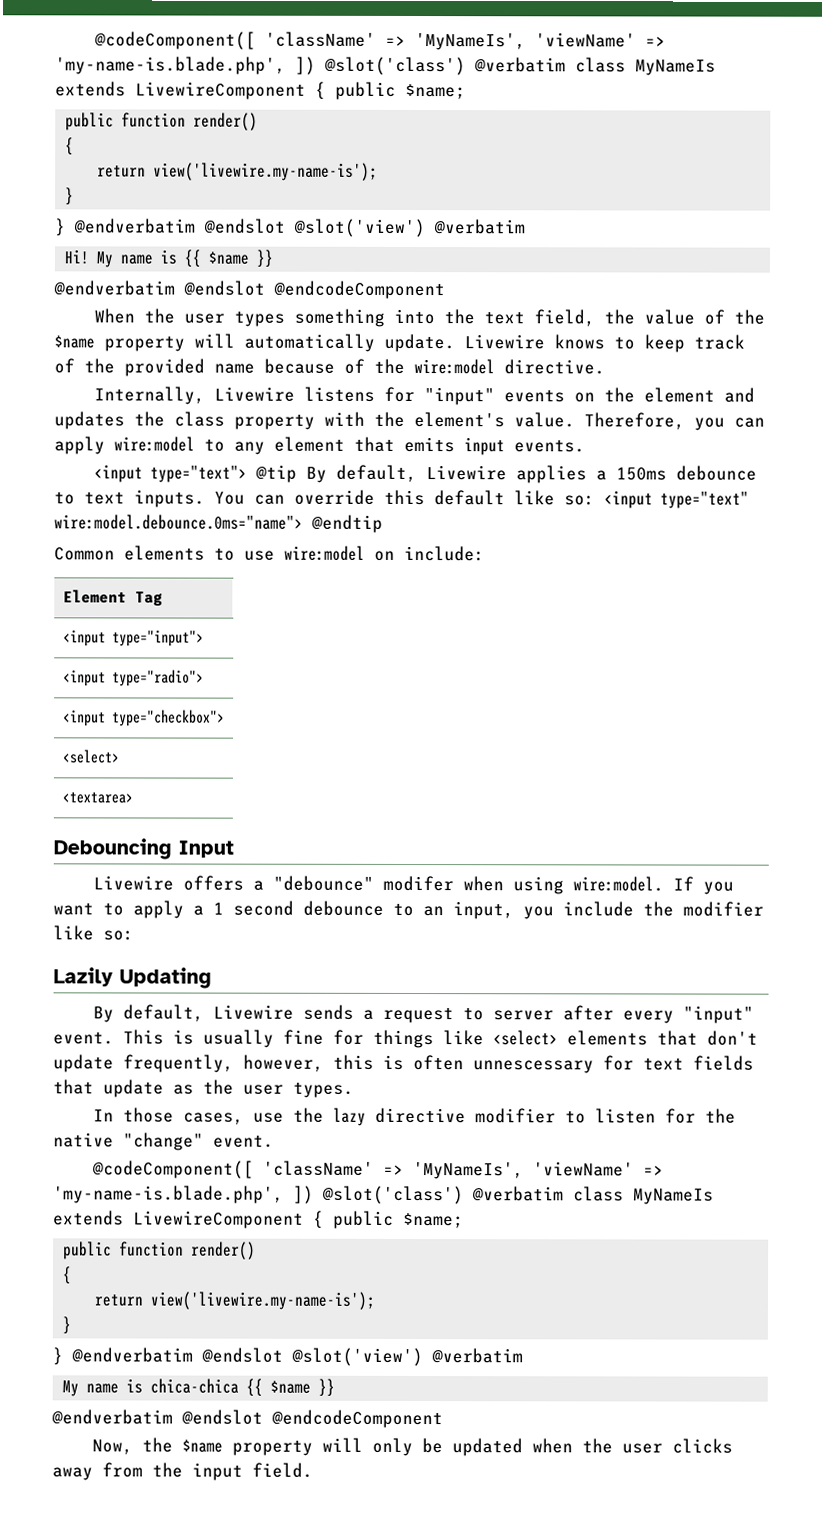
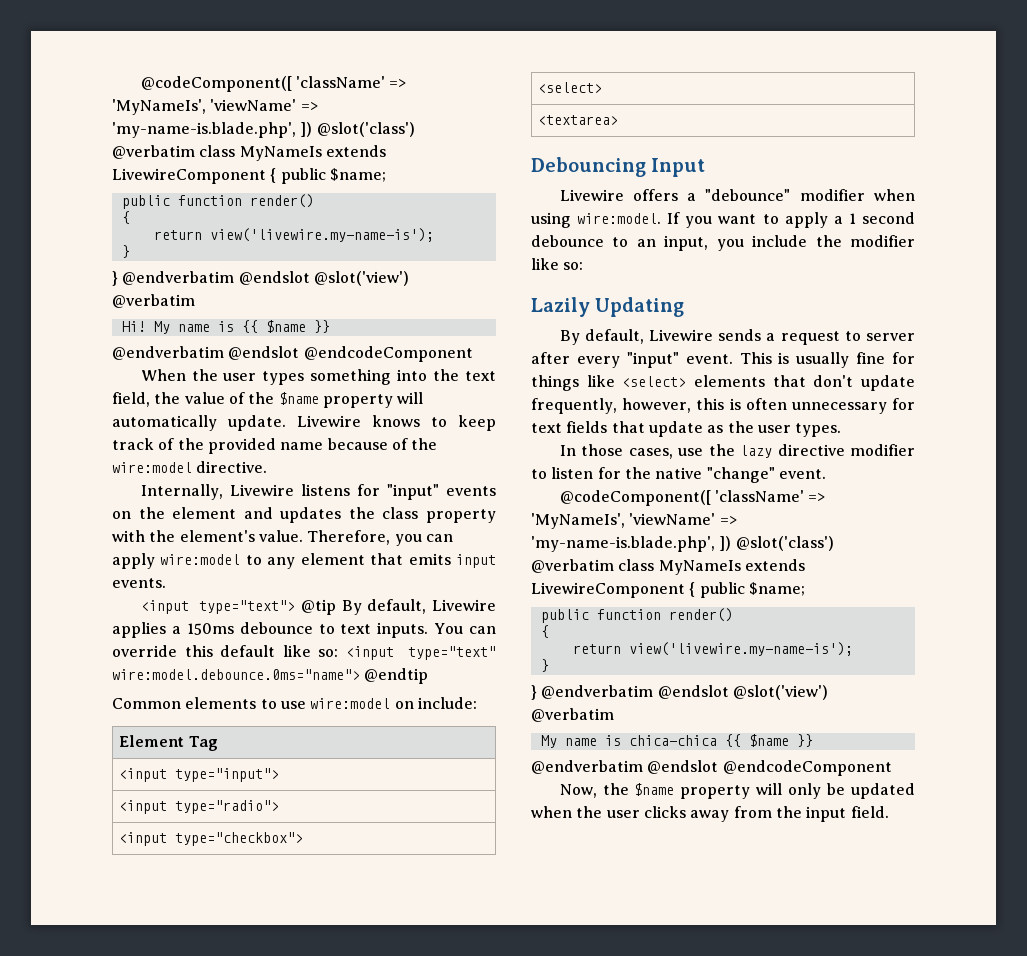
- Livewire offers a "debounce" modifer when using wire:model.
+ Livewire offers a "debounce" modifier when using wire:model.
- This is usually fine for things like <select> elements that don't update frequently, however, this is often unnescessary for text fields that update as the user types.
+ This is usually fine for things like <select> elements that don't update frequently, however, this is often unnecessary for text fields that update as the user types.

